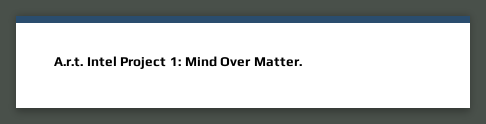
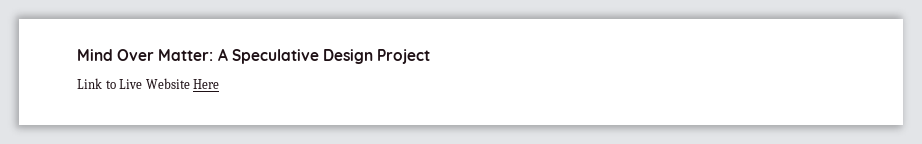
- A.r.t. Intel Project 1: Mind Over Matter.
+ Mind Over Matter: A Speculative Design Project
+ Link to Live Website Here

